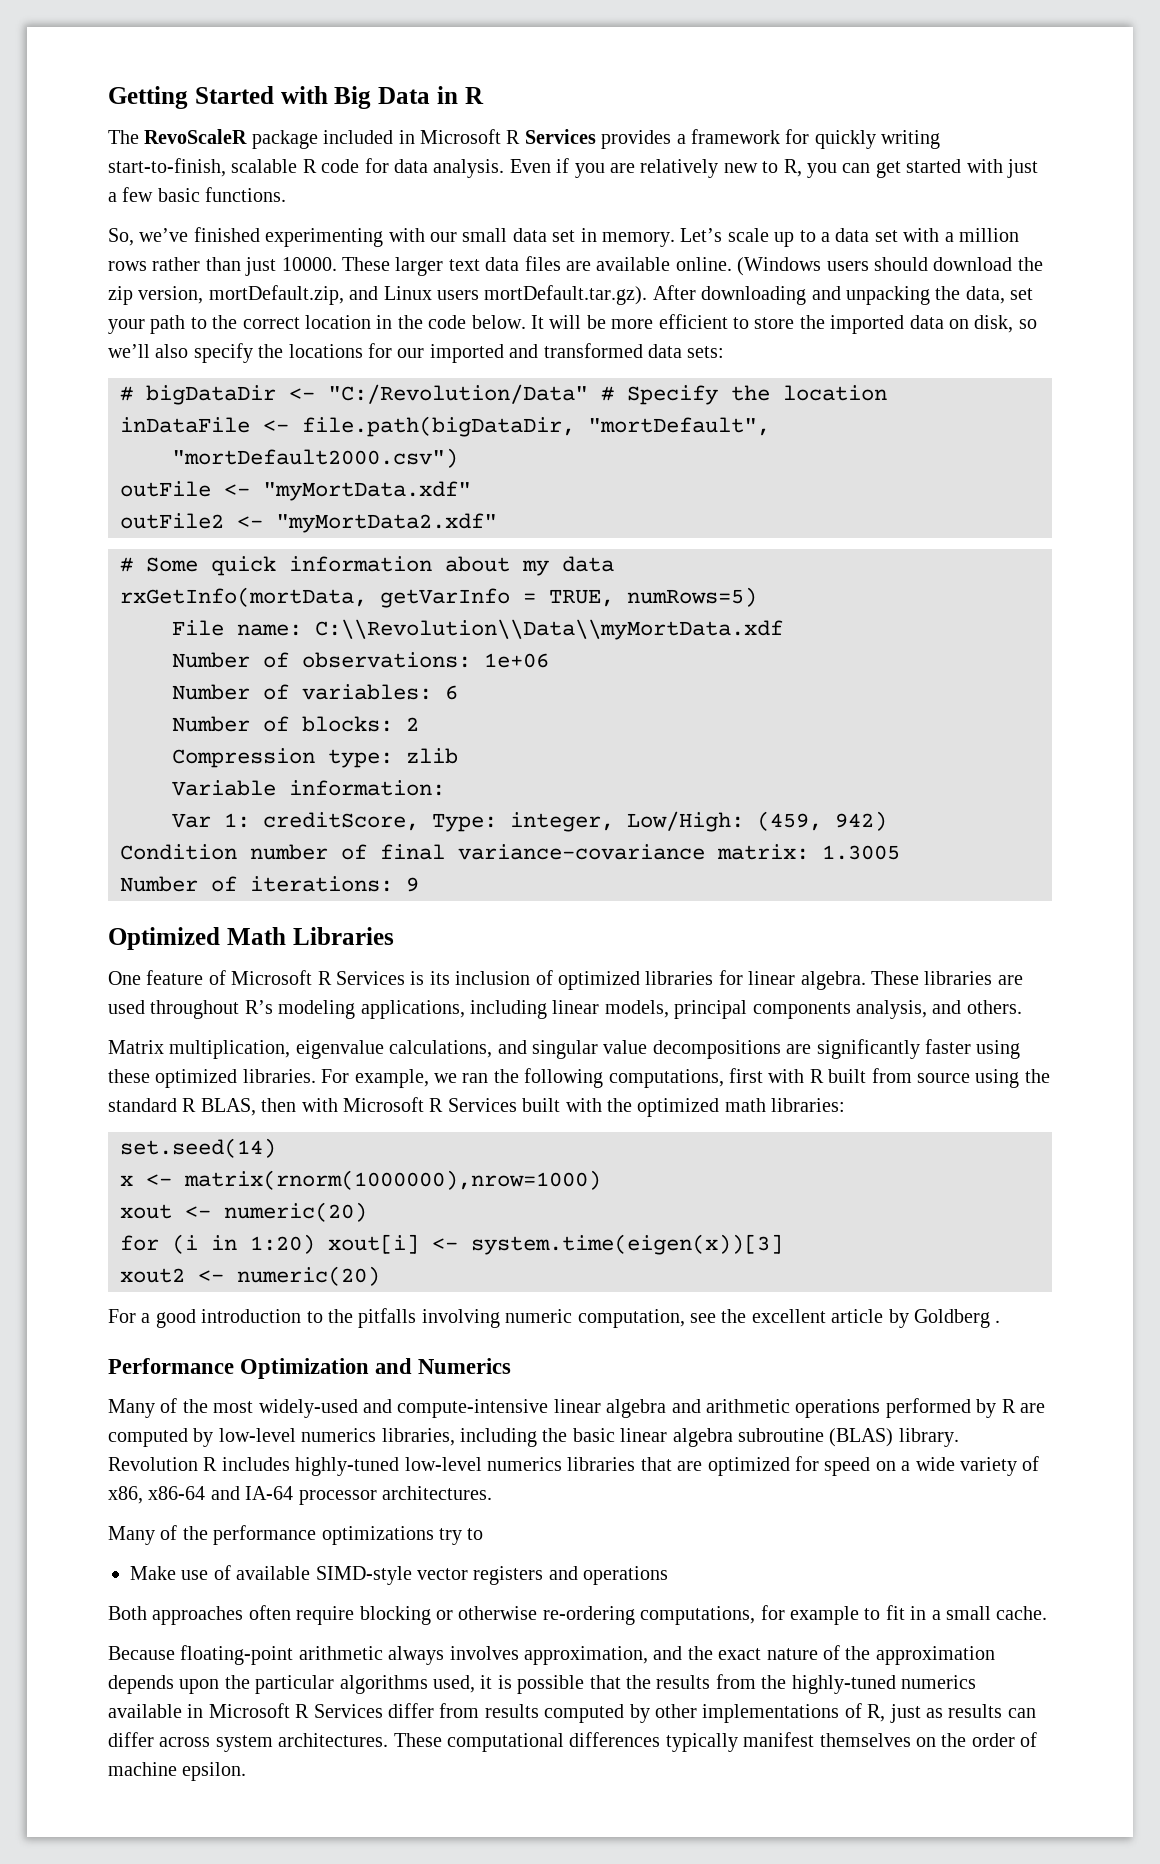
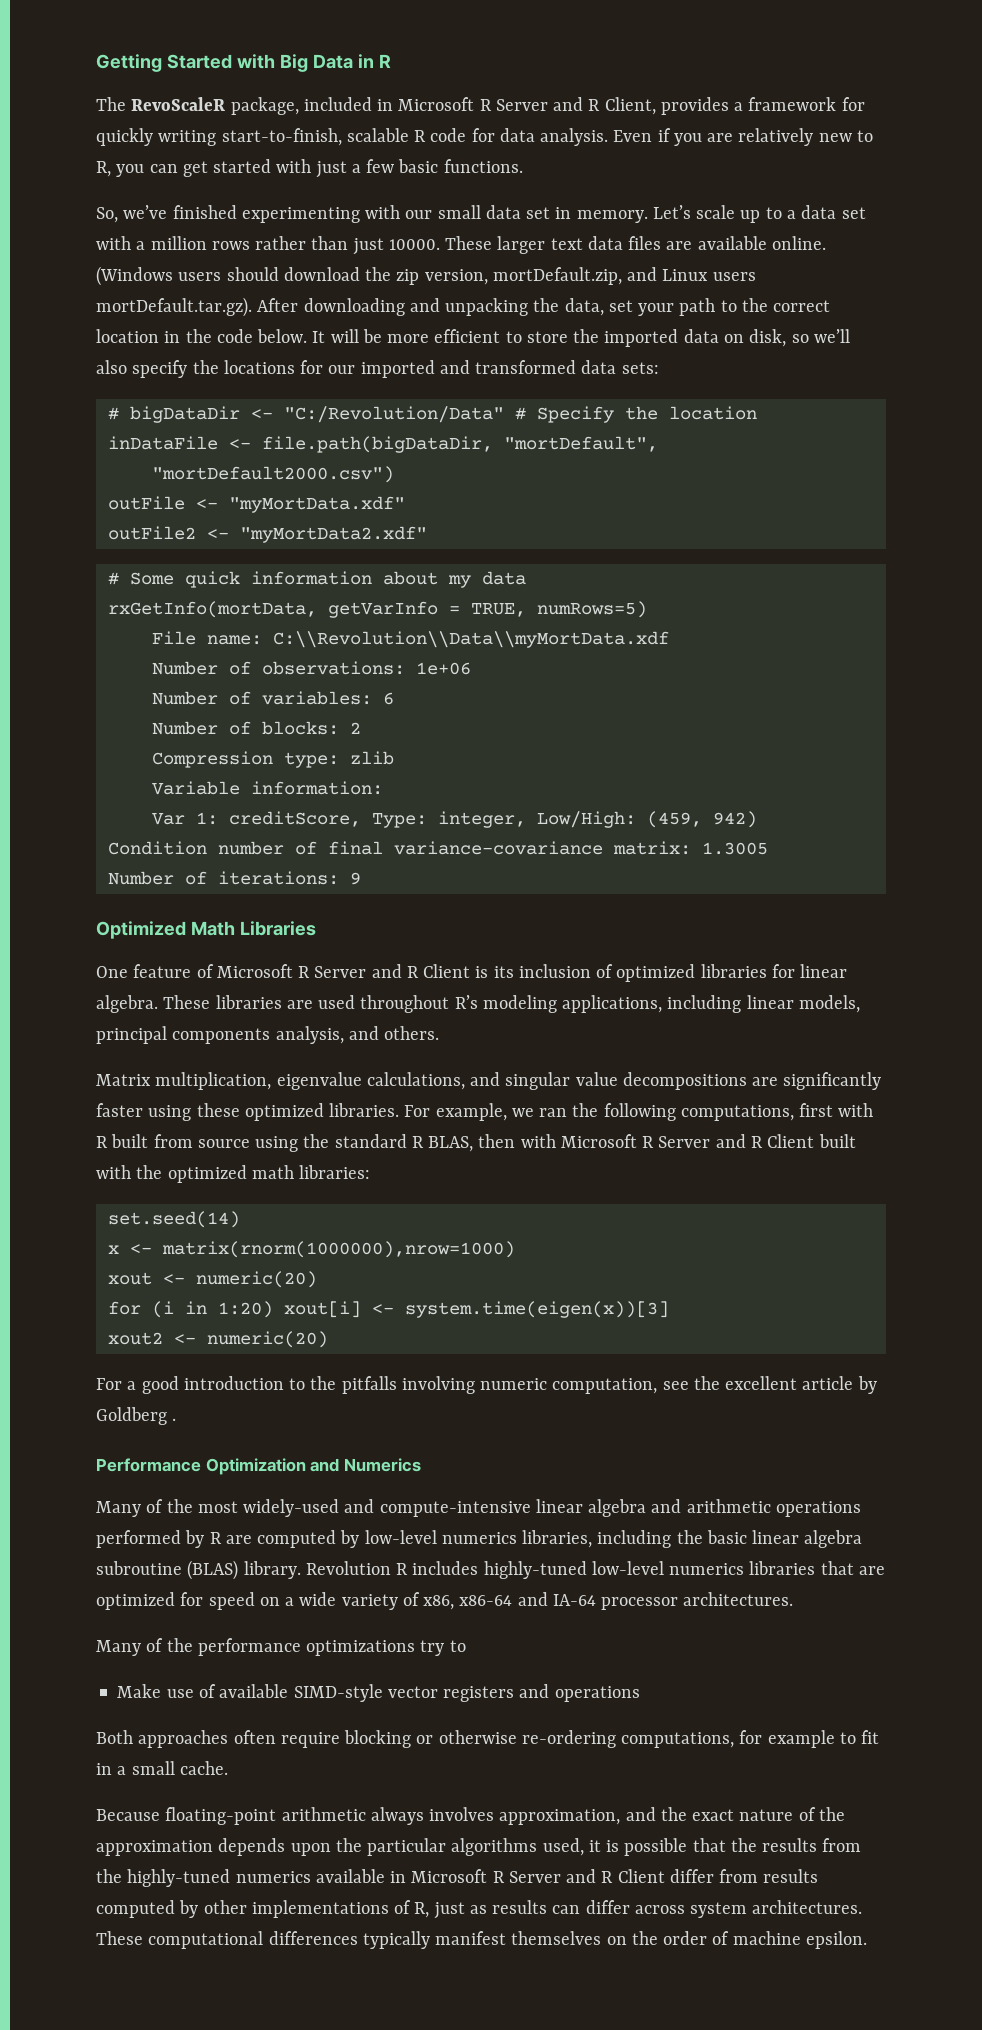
- The RevoScaleR package included in Microsoft R Services provides a framework for quickly writing start-to-finish, scalable R code for data analysis.
+ The RevoScaleR package, included in Microsoft R Server and R Client, provides a framework for quickly writing start-to-finish, scalable R code for data analysis.
- One feature of Microsoft R Services is its inclusion of optimized libraries for linear algebra.
+ One feature of Microsoft R Server and R Client is its inclusion of optimized libraries for linear algebra.
- For example, we ran the following computations, first with R built from source using the standard R BLAS, then with Microsoft R Services built with the optimized math libraries:
+ For example, we ran the following computations, first with R built from source using the standard R BLAS, then with Microsoft R Server and R Client built with the optimized math libraries:
- Because floating-point arithmetic always involves approximation, and the exact nature of the approximation depends upon the particular algorithms used, it is possible that the results from the highly-tuned numerics available in Microsoft R Services differ from results computed by other implementations of R, just as results can differ across system architectures.
+ Because floating-point arithmetic always involves approximation, and the exact nature of the approximation depends upon the particular algorithms used, it is possible that the results from the highly-tuned numerics available in Microsoft R Server and R Client differ from results computed by other implementations of R, just as results can differ across system architectures.

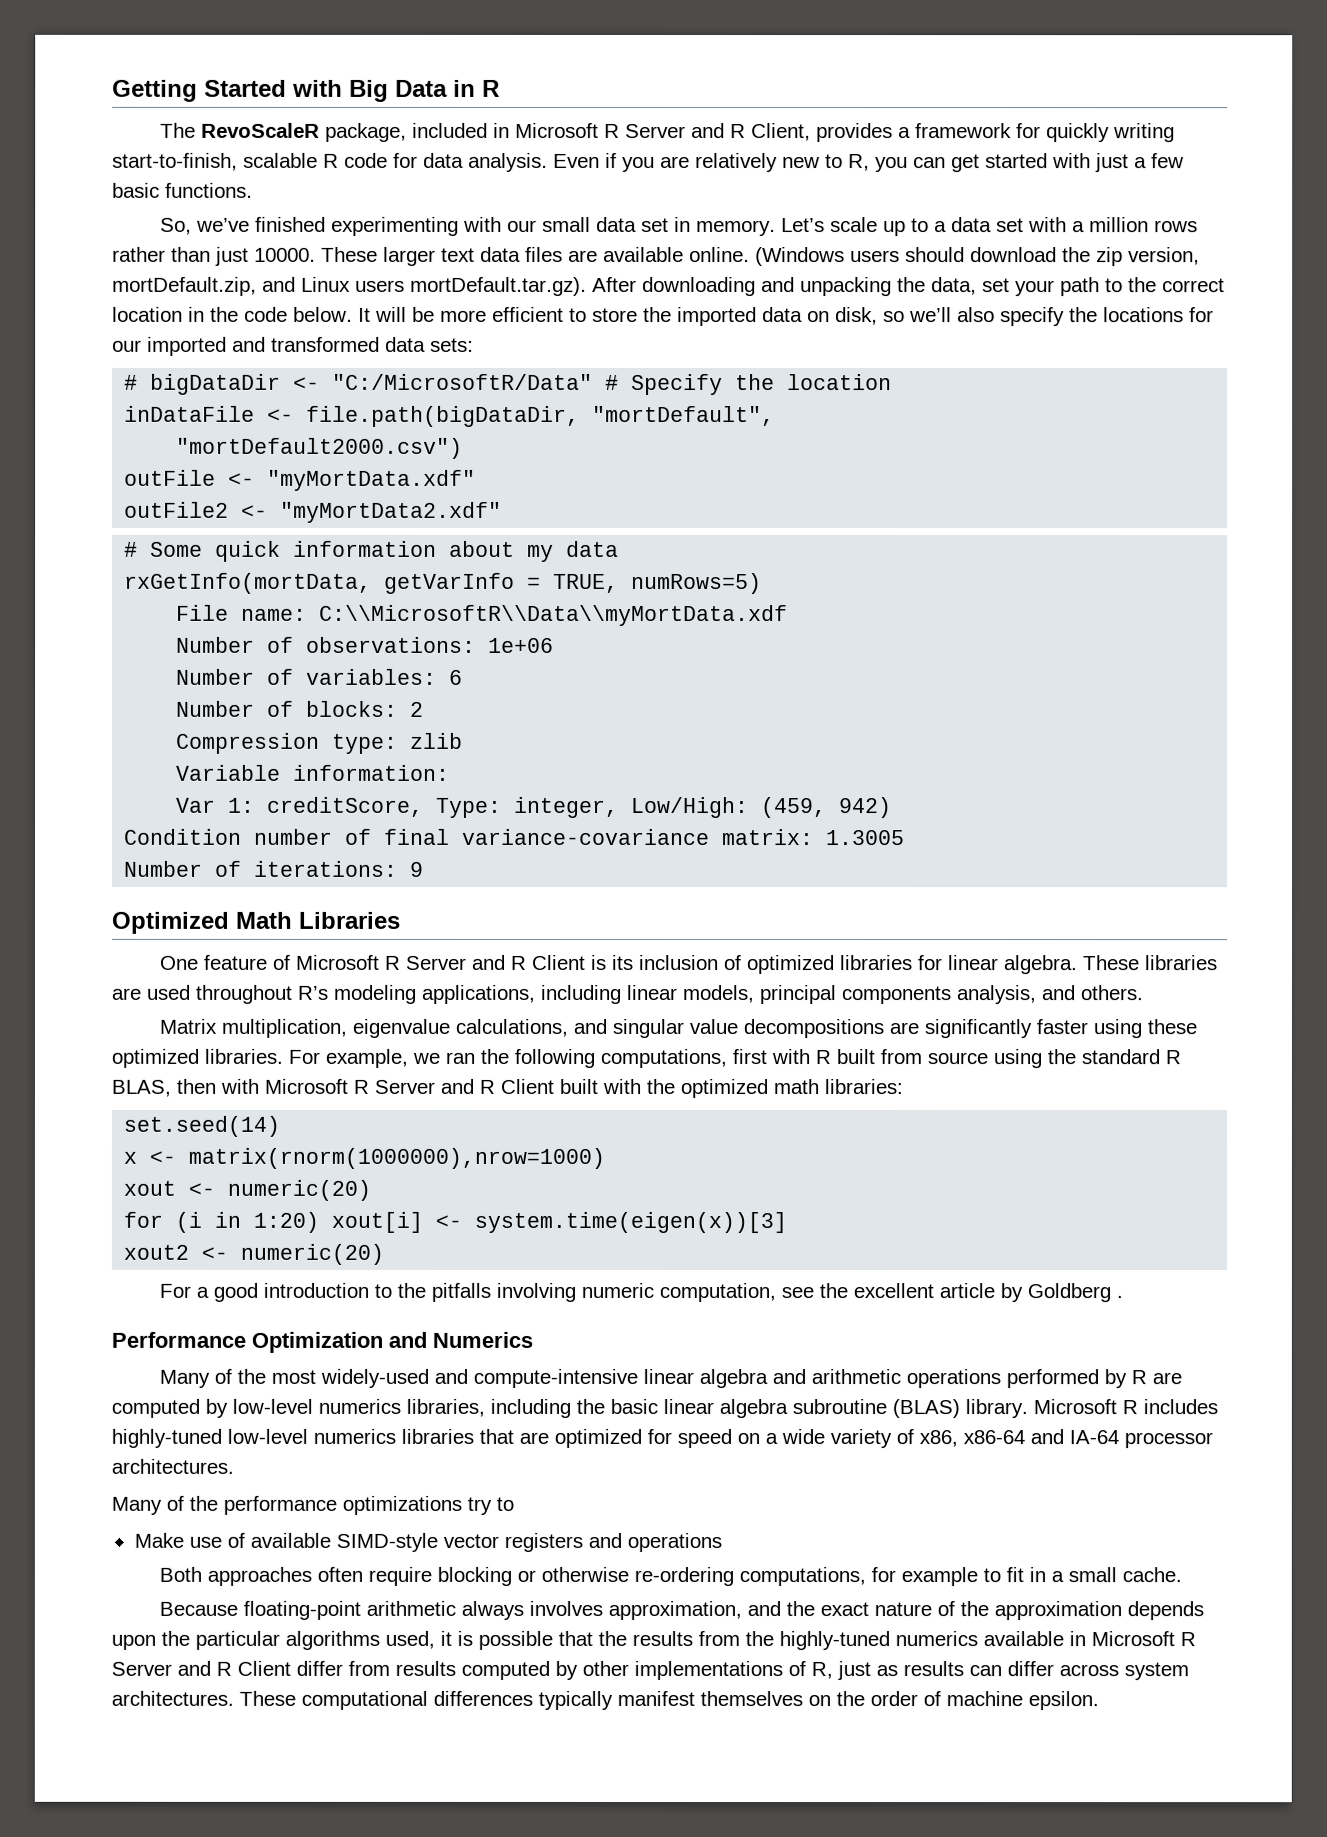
- # bigDataDir <- "C:/Revolution/Data" # Specify the location
+ # bigDataDir <- "C:/MicrosoftR/Data" # Specify the location
- File name: C:\\Revolution\\Data\\myMortData.xdf
+ File name: C:\\MicrosoftR\\Data\\myMortData.xdf
- Revolution R includes highly-tuned low-level numerics libraries that are optimized for speed on a wide variety of x86, x86-64 and IA-64 processor architectures.
+ Microsoft R includes highly-tuned low-level numerics libraries that are optimized for speed on a wide variety of x86, x86-64 and IA-64 processor architectures.

